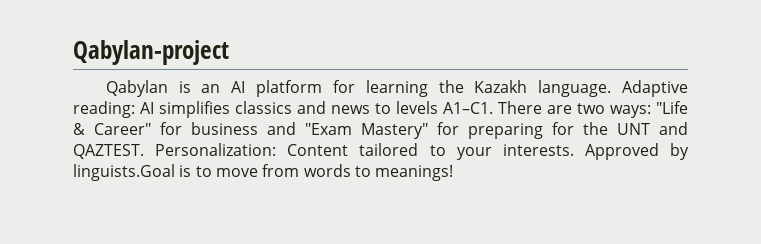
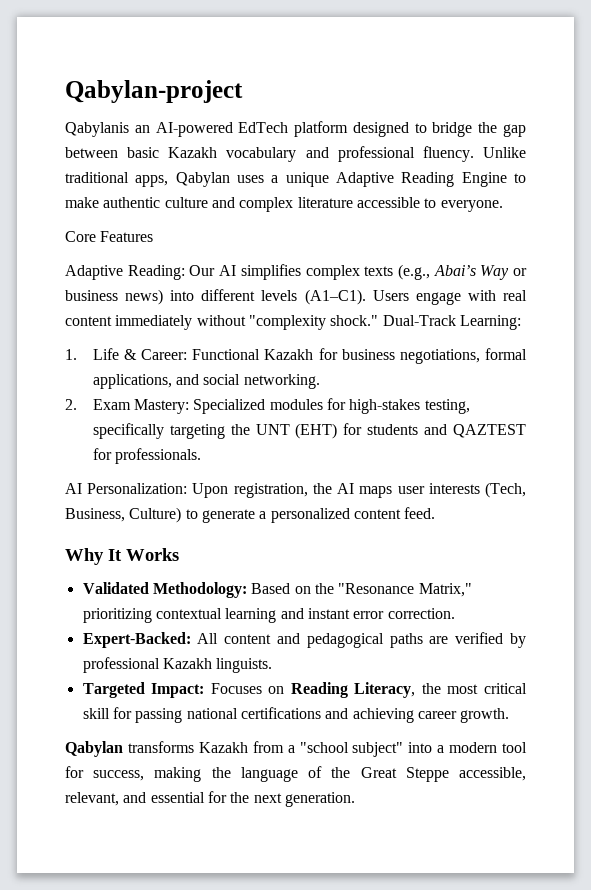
- Qabylan is an AI platform for learning the Kazakh language. Adaptive reading: AI simplifies classics and news to levels A1–C1. There are two ways: "Life & Career" for business and "Exam Mastery" for preparing for the UNT and QAZTEST. Personalization: Content tailored to your interests. Approved by linguists.Goal is to move from words to meanings!
+ Qabylanis an AI-powered EdTech platform designed to bridge the gap between basic Kazakh vocabulary and professional fluency. Unlike traditional apps, Qabylan uses a unique Adaptive Reading Engine to make authentic culture and complex literature accessible to everyone.
+ Core Features
+ Adaptive Reading: Our AI simplifies complex texts (e.g., Abai’s Way or business news) into different levels (A1–C1). Users engage with real content immediately without "complexity shock." Dual-Track Learning:
+ 1. Life & Career: Functional Kazakh for business negotiations, formal applications, and social networking.
+ 2. Exam Mastery: Specialized modules for high-stakes testing, specifically targeting the UNT (ЕНТ) for students and QAZTEST for professionals.
+ AI Personalization: Upon registration, the AI maps user interests (Tech, Business, Culture) to generate a personalized content feed.
+ Why It Works
+ Validated Methodology: Based on the "Resonance Matrix," prioritizing contextual learning and instant error correction.
+ Expert-Backed: All content and pedagogical paths are verified by professional Kazakh linguists.
+ Targeted Impact: Focuses on Reading Literacy, the most critical skill for passing national certifications and achieving career growth.
+ Qabylan transforms Kazakh from a "school subject" into a modern tool for success, making the language of the Great Steppe accessible, relevant, and essential for the next generation.

